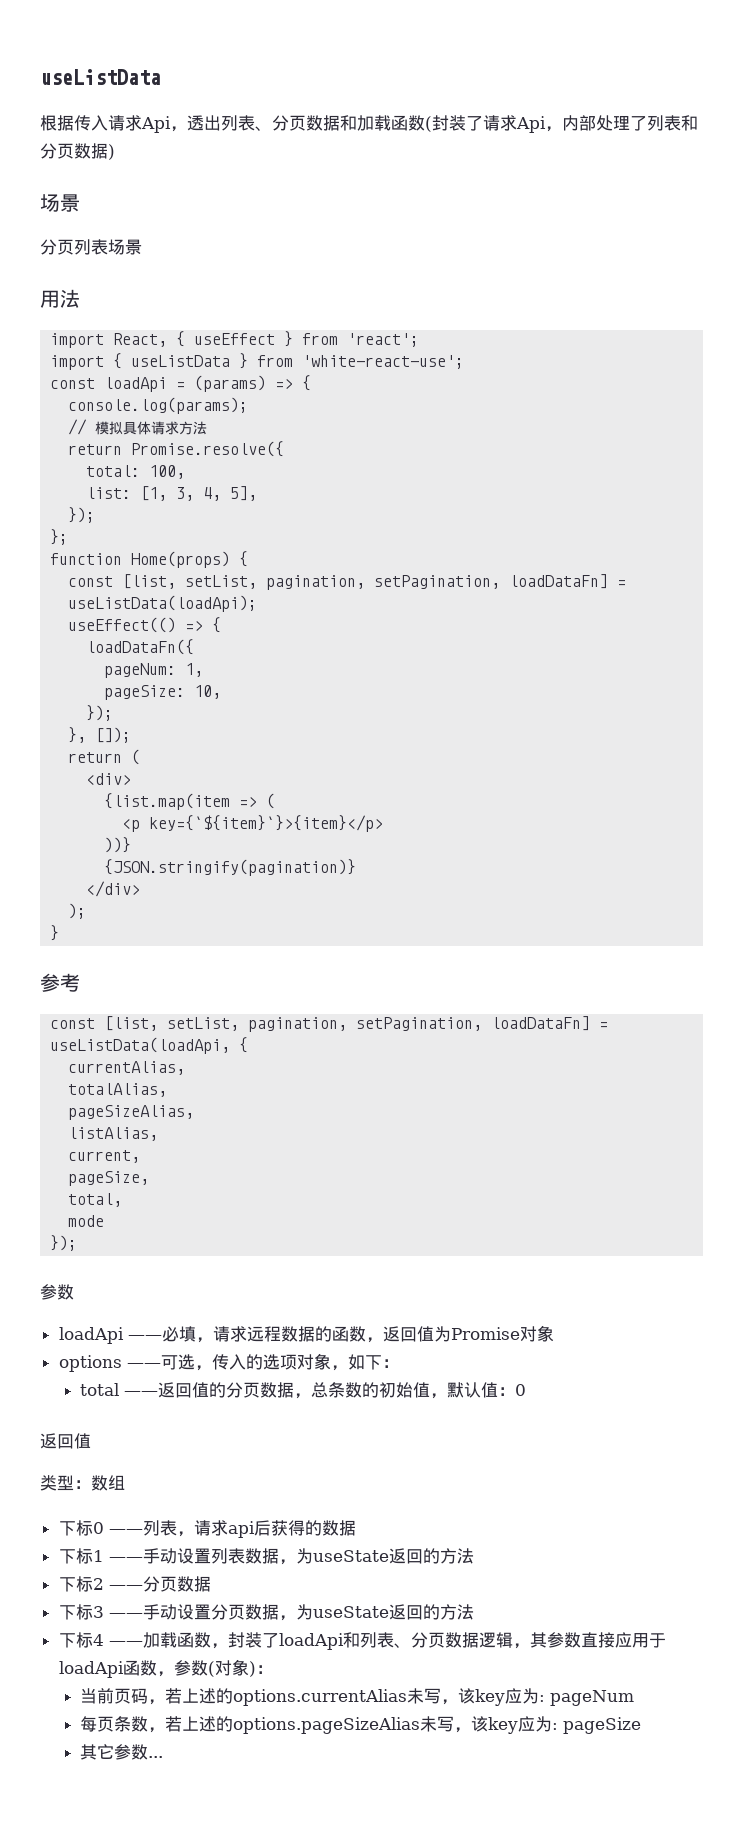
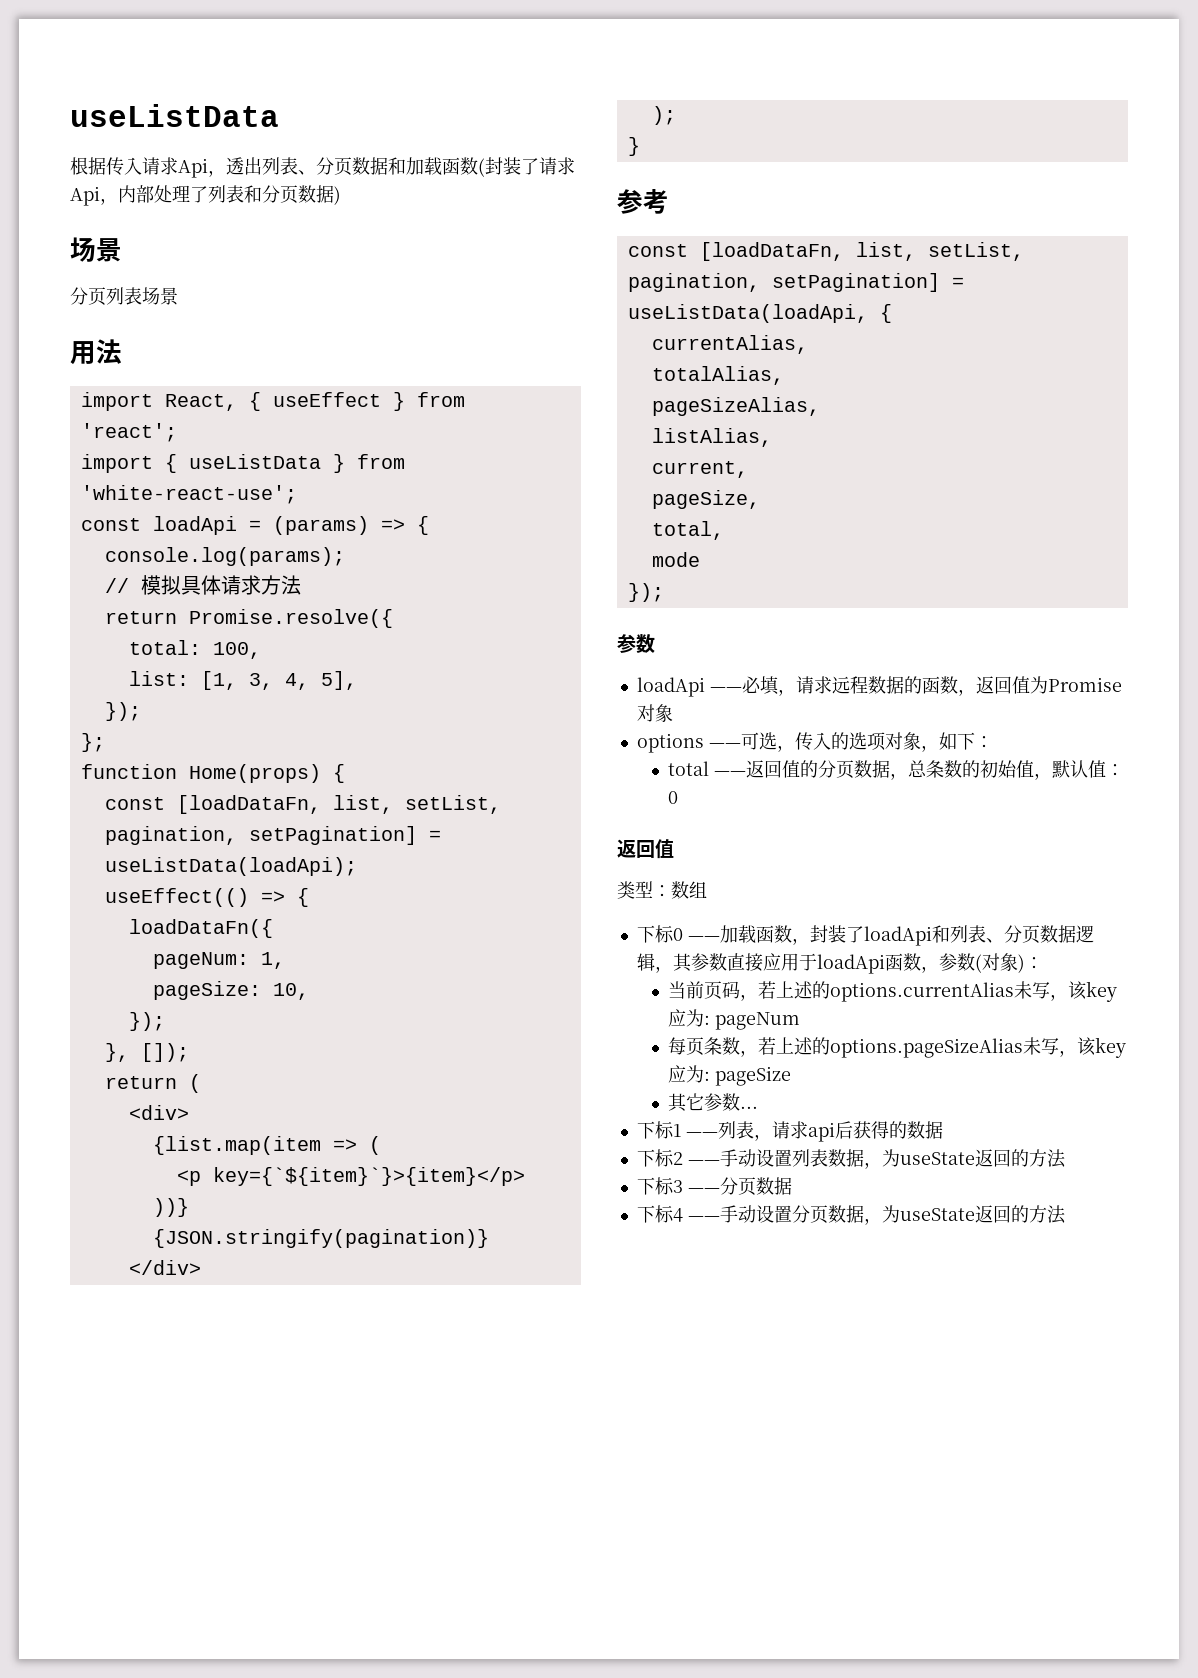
- const [list, setList, pagination, setPagination, loadDataFn] = useListData(loadApi);
+ const [loadDataFn, list, setList, pagination, setPagination] = useListData(loadApi);
- const [list, setList, pagination, setPagination, loadDataFn] = useListData(loadApi, {
+ const [loadDataFn, list, setList, pagination, setPagination] = useListData(loadApi, {
- 下标0 ——列表，请求api后获得的数据
- 下标1 ——手动设置列表数据，为useState返回的方法
- 下标2 ——分页数据
- 下标3 ——手动设置分页数据，为useState返回的方法
- 下标4 ——加载函数，封装了loadApi和列表、分页数据逻辑，其参数直接应用于loadApi函数，参数(对象)：
+ 下标0 ——加载函数，封装了loadApi和列表、分页数据逻辑，其参数直接应用于loadApi函数，参数(对象)：
+ 下标1 ——列表，请求api后获得的数据
+ 下标2 ——手动设置列表数据，为useState返回的方法
+ 下标3 ——分页数据
+ 下标4 ——手动设置分页数据，为useState返回的方法

